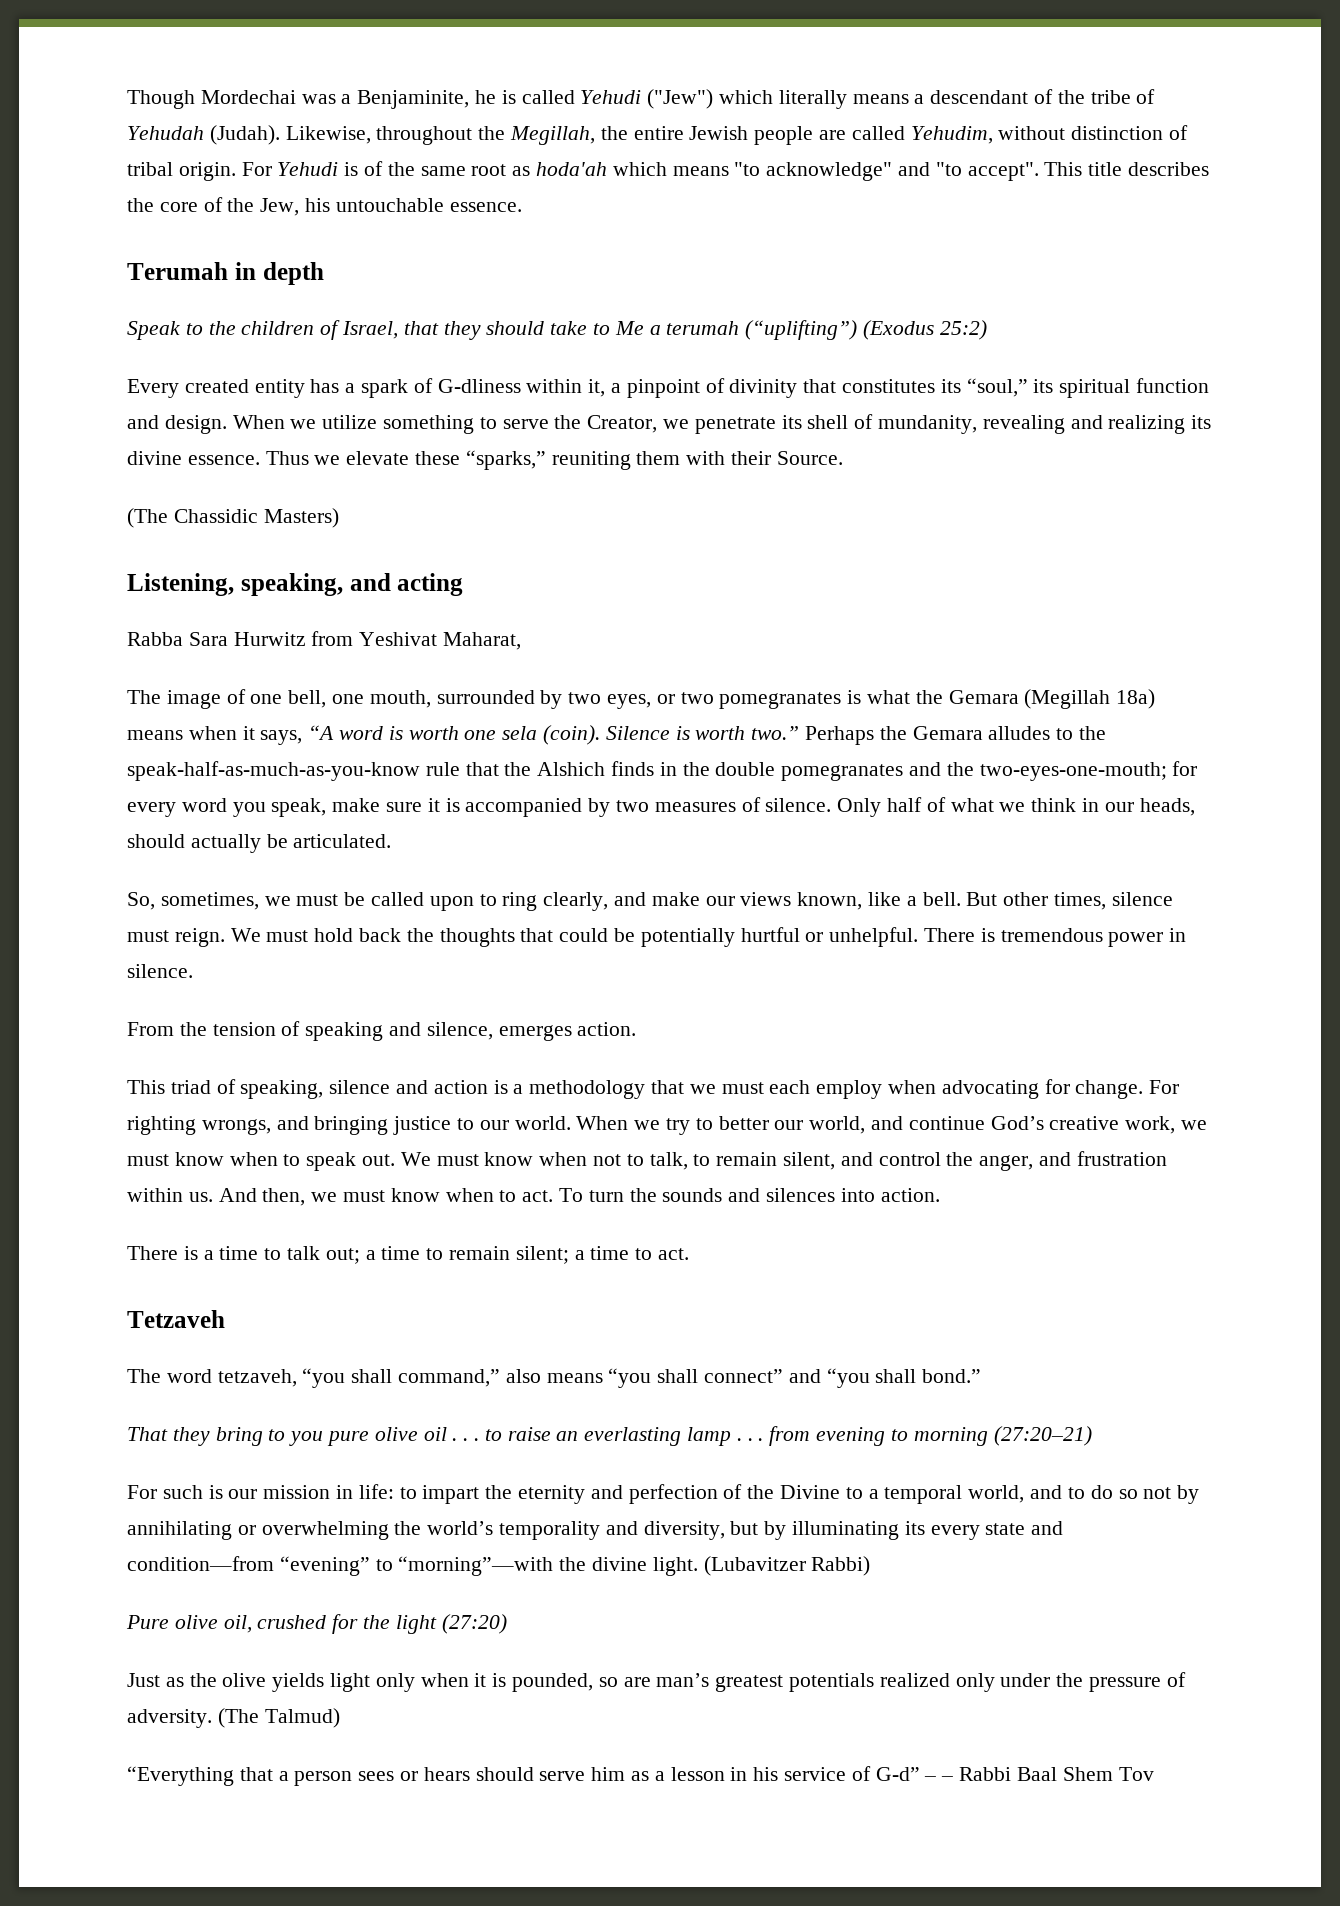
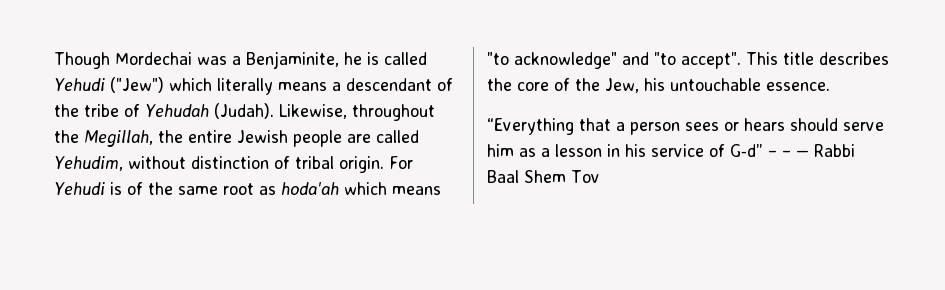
- Terumah in depth
- Speak to the children of Israel, that they should take to Me a terumah (“uplifting”) (Exodus 25:2)
- Every created entity has a spark of G‑dliness within it, a pinpoint of divinity that constitutes its “soul,” its spiritual function and design. When we utilize something to serve the Creator, we penetrate its shell of mundanity, revealing and realizing its divine essence. Thus we elevate these “sparks,” reuniting them with their Source.
- (The Chassidic Masters)
- Listening, speaking, and acting
- Rabba Sara Hurwitz from Yeshivat Maharat,
- The image of one bell, one mouth, surrounded by two eyes, or two pomegranates is what the Gemara (Megillah 18a) means when it says, “A word is worth one sela (coin). Silence is worth two.” Perhaps the Gemara alludes to the speak-half-as-much-as-you-know rule that the Alshich finds in the double pomegranates and the two-eyes-one-mouth; for every word you speak, make sure it is accompanied by two measures of silence. Only half of what we think in our heads, should actually be articulated.
- So, sometimes, we must be called upon to ring clearly, and make our views known, like a bell. But other times, silence must reign. We must hold back the thoughts that could be potentially hurtful or unhelpful. There is tremendous power in silence.
- From the tension of speaking and silence, emerges action.
- This triad of speaking, silence and action is a methodology that we must each employ when advocating for change. For righting wrongs, and bringing justice to our world. When we try to better our world, and continue God’s creative work, we must know when to speak out. We must know when not to talk, to remain silent, and control the anger, and frustration within us. And then, we must know when to act. To turn the sounds and silences into action.
- There is a time to talk out; a time to remain silent; a time to act.
- Tetzaveh
- The word tetzaveh, “you shall command,” also means “you shall connect” and “you shall bond.”
- That they bring to you pure olive oil . . . to raise an everlasting lamp . . . from evening to morning (27:20–21)
- For such is our mission in life: to impart the eternity and perfection of the Divine to a temporal world, and to do so not by annihilating or overwhelming the world’s temporality and diversity, but by illuminating its every state and condition—from “evening” to “morning”—with the divine light. (Lubavitzer Rabbi)
- Pure olive oil, crushed for the light (27:20)
- Just as the olive yields light only when it is pounded, so are man’s greatest potentials realized only under the pressure of adversity. (The Talmud)
- “Everything that a person sees or hears should serve him as a lesson in his service of G‑d” – – Rabbi Baal Shem Tov
+ “Everything that a person sees or hears should serve him as a lesson in his service of G‑d” – – — Rabbi Baal Shem Tov

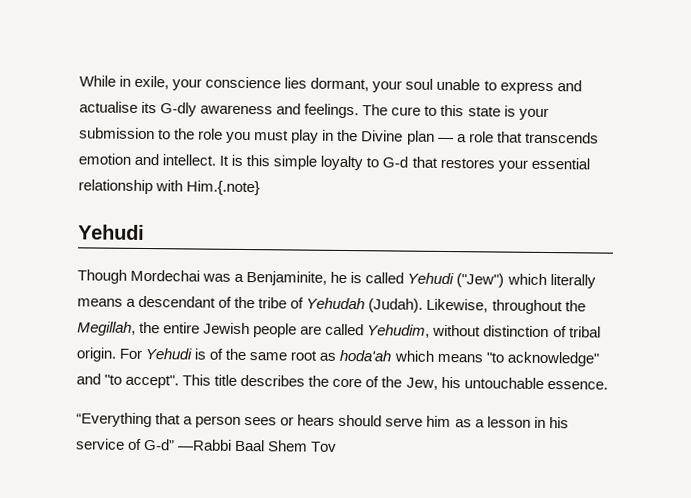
+ While in exile, your conscience lies dormant, your soul unable to express and actualise its G-dly awareness and feelings. The cure to this state is your submission to the role you must play in the Divine plan — a role that transcends emotion and intellect. It is this simple loyalty to G-d that restores your essential relationship with Him.{.note}
+ Yehudi
- “Everything that a person sees or hears should serve him as a lesson in his service of G‑d” – – — Rabbi Baal Shem Tov
+ “Everything that a person sees or hears should serve him as a lesson in his service of G‑d” —Rabbi Baal Shem Tov

